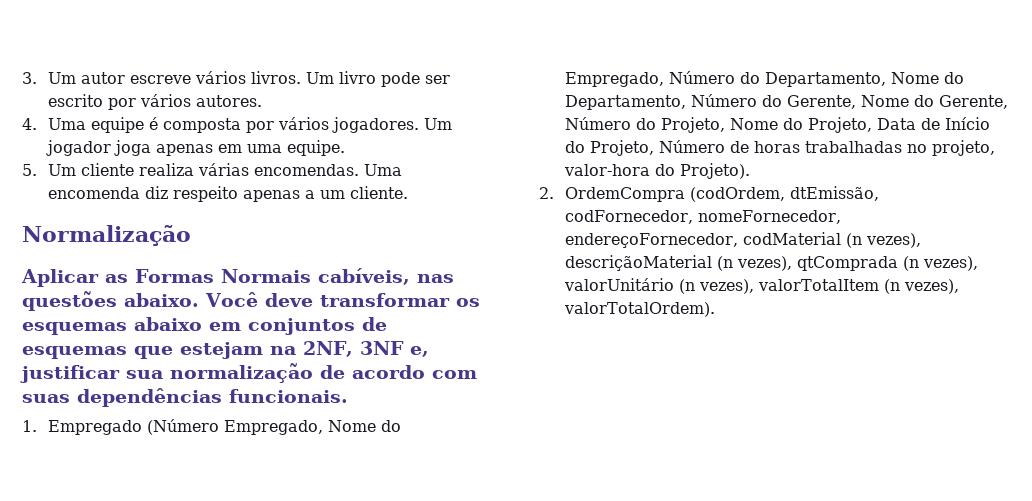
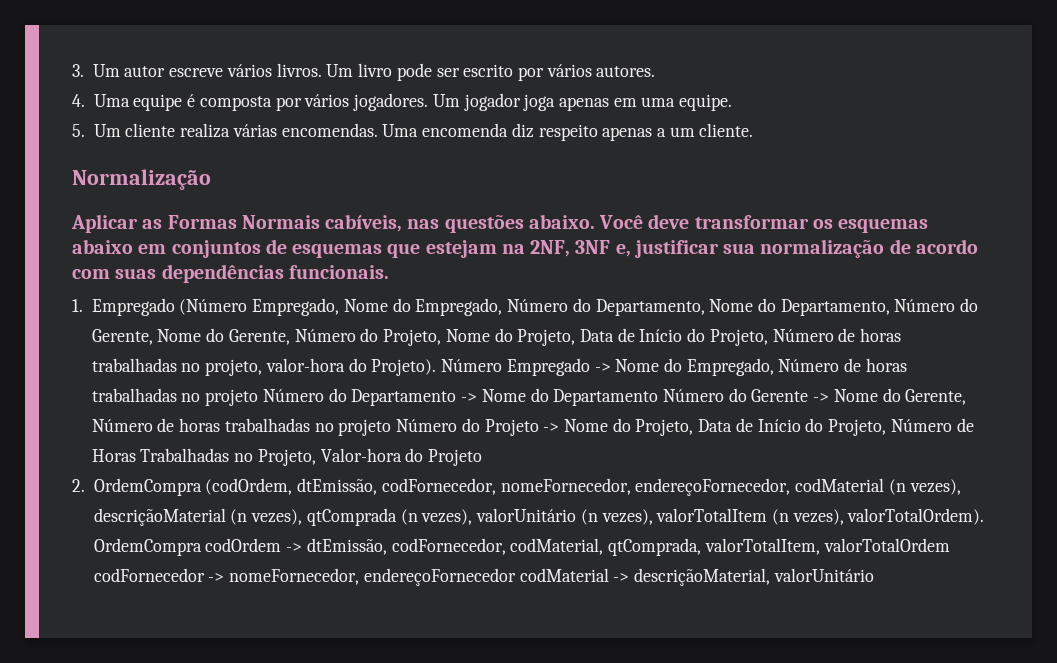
+ Número Empregado -> Nome do Empregado, Número de horas trabalhadas no projeto Número do Departamento -> Nome do Departamento Número do Gerente -> Nome do Gerente, Número de horas trabalhadas no projeto Número do Projeto -> Nome do Projeto, Data de Início do Projeto, Número de Horas Trabalhadas no Projeto, Valor-hora do Projeto
+ OrdemCompra codOrdem -> dtEmissão, codFornecedor, codMaterial, qtComprada, valorTotalItem, valorTotalOrdem codFornecedor -> nomeFornecedor, endereçoFornecedor codMaterial -> descriçãoMaterial, valorUnitário

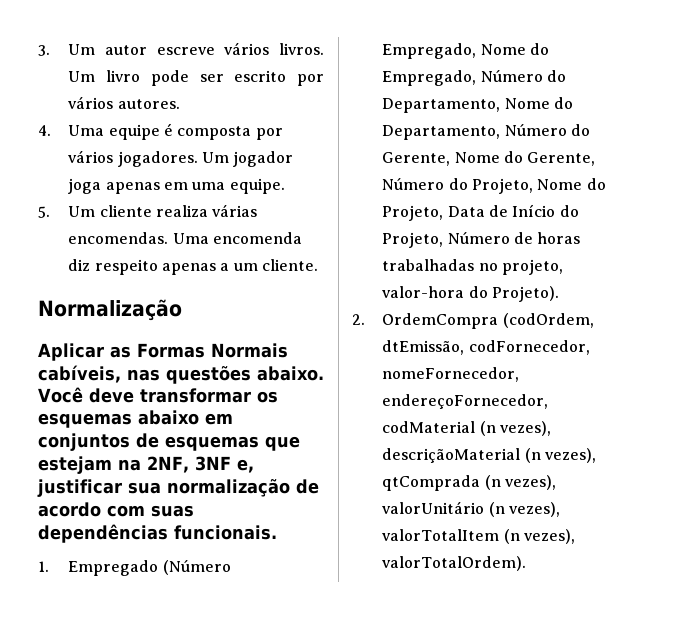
- Número Empregado -> Nome do Empregado, Número de horas trabalhadas no projeto Número do Departamento -> Nome do Departamento Número do Gerente -> Nome do Gerente, Número de horas trabalhadas no projeto Número do Projeto -> Nome do Projeto, Data de Início do Projeto, Número de Horas Trabalhadas no Projeto, Valor-hora do Projeto
- OrdemCompra codOrdem -> dtEmissão, codFornecedor, codMaterial, qtComprada, valorTotalItem, valorTotalOrdem codFornecedor -> nomeFornecedor, endereçoFornecedor codMaterial -> descriçãoMaterial, valorUnitário

